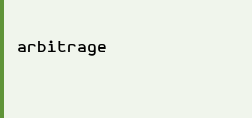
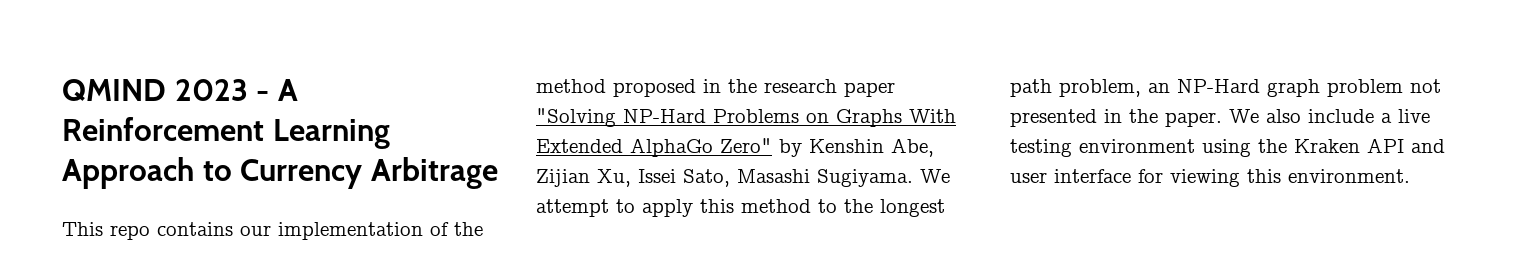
- arbitrage
+ QMIND 2023 - A Reinforcement Learning Approach to Currency Arbitrage
+ This repo contains our implementation of the method proposed in the research paper "Solving NP-Hard Problems on Graphs With Extended AlphaGo Zero" by Kenshin Abe, Zijian Xu, Issei Sato, Masashi Sugiyama. We attempt to apply this method to the longest path problem, an NP-Hard graph problem not presented in the paper. We also include a live testing environment using the Kraken API and user interface for viewing this environment.

